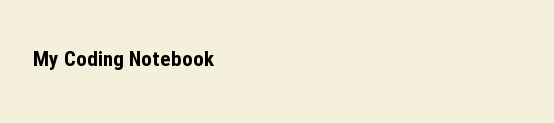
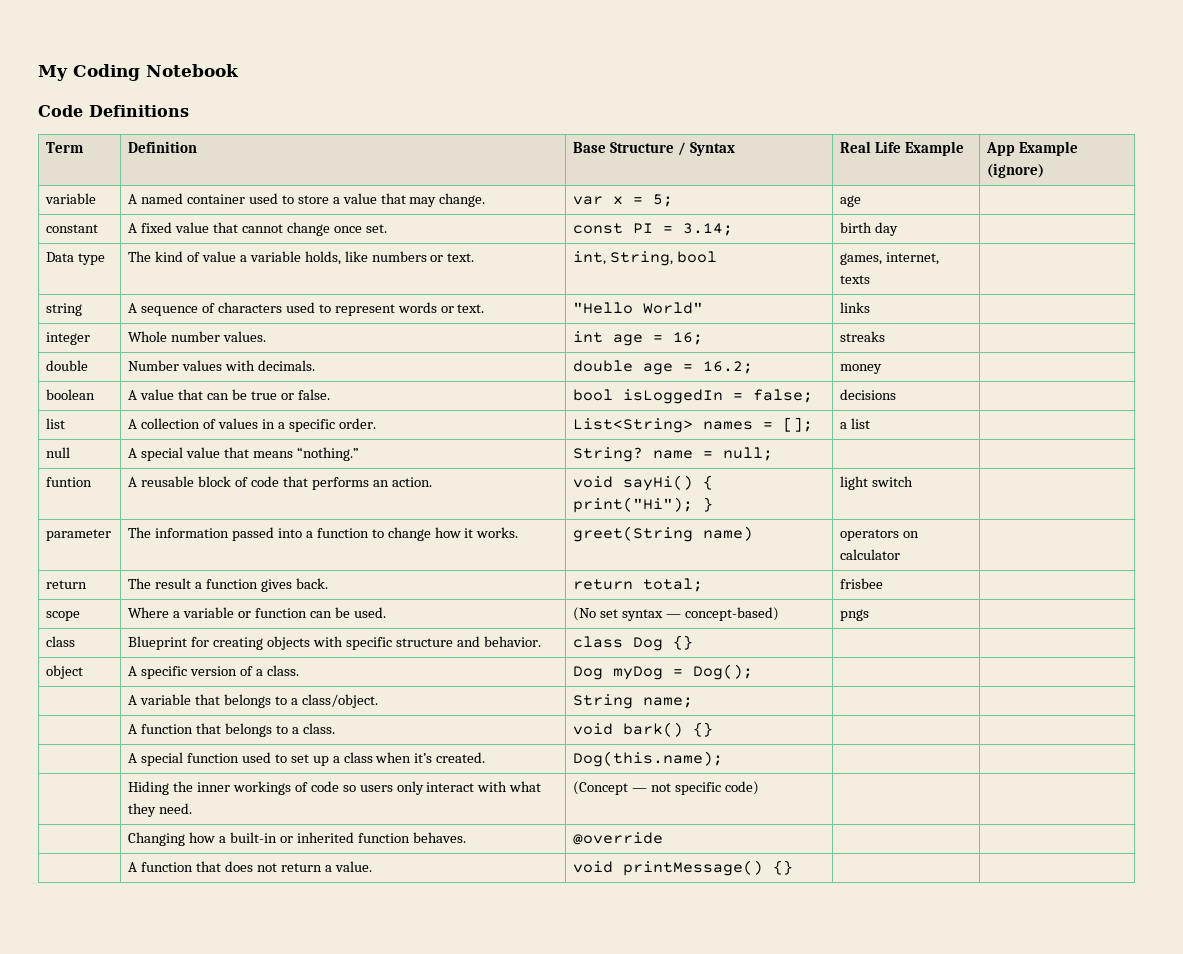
+ Code Definitions
+ Term | Definition | Base Structure / Syntax | Real Life Example | App Example (ignore)
+ variable | A named container used to store a value that may change. | var x = 5; | age |
+ constant | A fixed value that cannot change once set. | const PI = 3.14; | birth day |
+ Data type | The kind of value a variable holds, like numbers or text. | int, String, bool | games, internet, texts |
+ string | A sequence of characters used to represent words or text. | "Hello World" | links |
+ integer | Whole number values. | int age = 16; | streaks |
+ double | Number values with decimals. | double age = 16.2; | money |
+ boolean | A value that can be true or false. | bool isLoggedIn = false; | decisions |
+ list | A collection of values in a specific order. | List<String> names = []; | a list |
+ null | A special value that means “nothing.” | String? name = null; | |
+ funtion | A reusable block of code that performs an action. | void sayHi() { print("Hi"); } | light switch |
+ parameter | The information passed into a function to change how it works. | greet(String name) | operators on calculator |
+ return | The result a function gives back. | return total; | frisbee |
+ scope | Where a variable or function can be used. | (No set syntax — concept-based) | pngs |
+ class | Blueprint for creating objects with specific structure and behavior. | class Dog {} | |
+ object | A specific version of a class. | Dog myDog = Dog(); | |
+ | A variable that belongs to a class/object. | String name; | |
+ | A function that belongs to a class. | void bark() {} | |
+ | A special function used to set up a class when it’s created. | Dog(this.name); | |
+ | Hiding the inner workings of code so users only interact with what they need. | (Concept — not specific code) | |
+ | Changing how a built-in or inherited function behaves. | @override | |
+ | A function that does not return a value. | void printMessage() {} | |

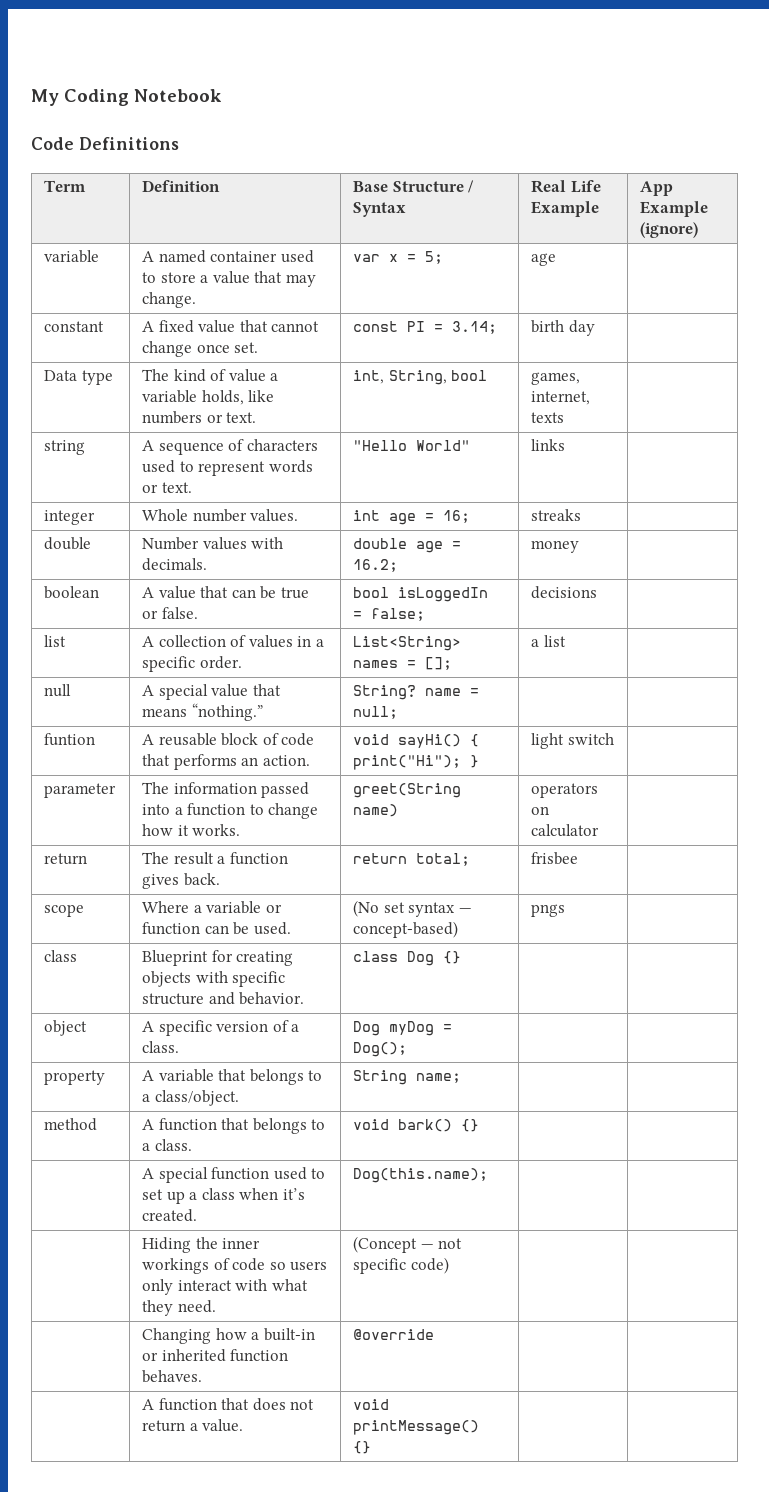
- | A variable that belongs to a class/object. | String name; | |
+ property | A variable that belongs to a class/object. | String name; | |
- | A function that belongs to a class. | void bark() {} | |
+ method | A function that belongs to a class. | void bark() {} | |

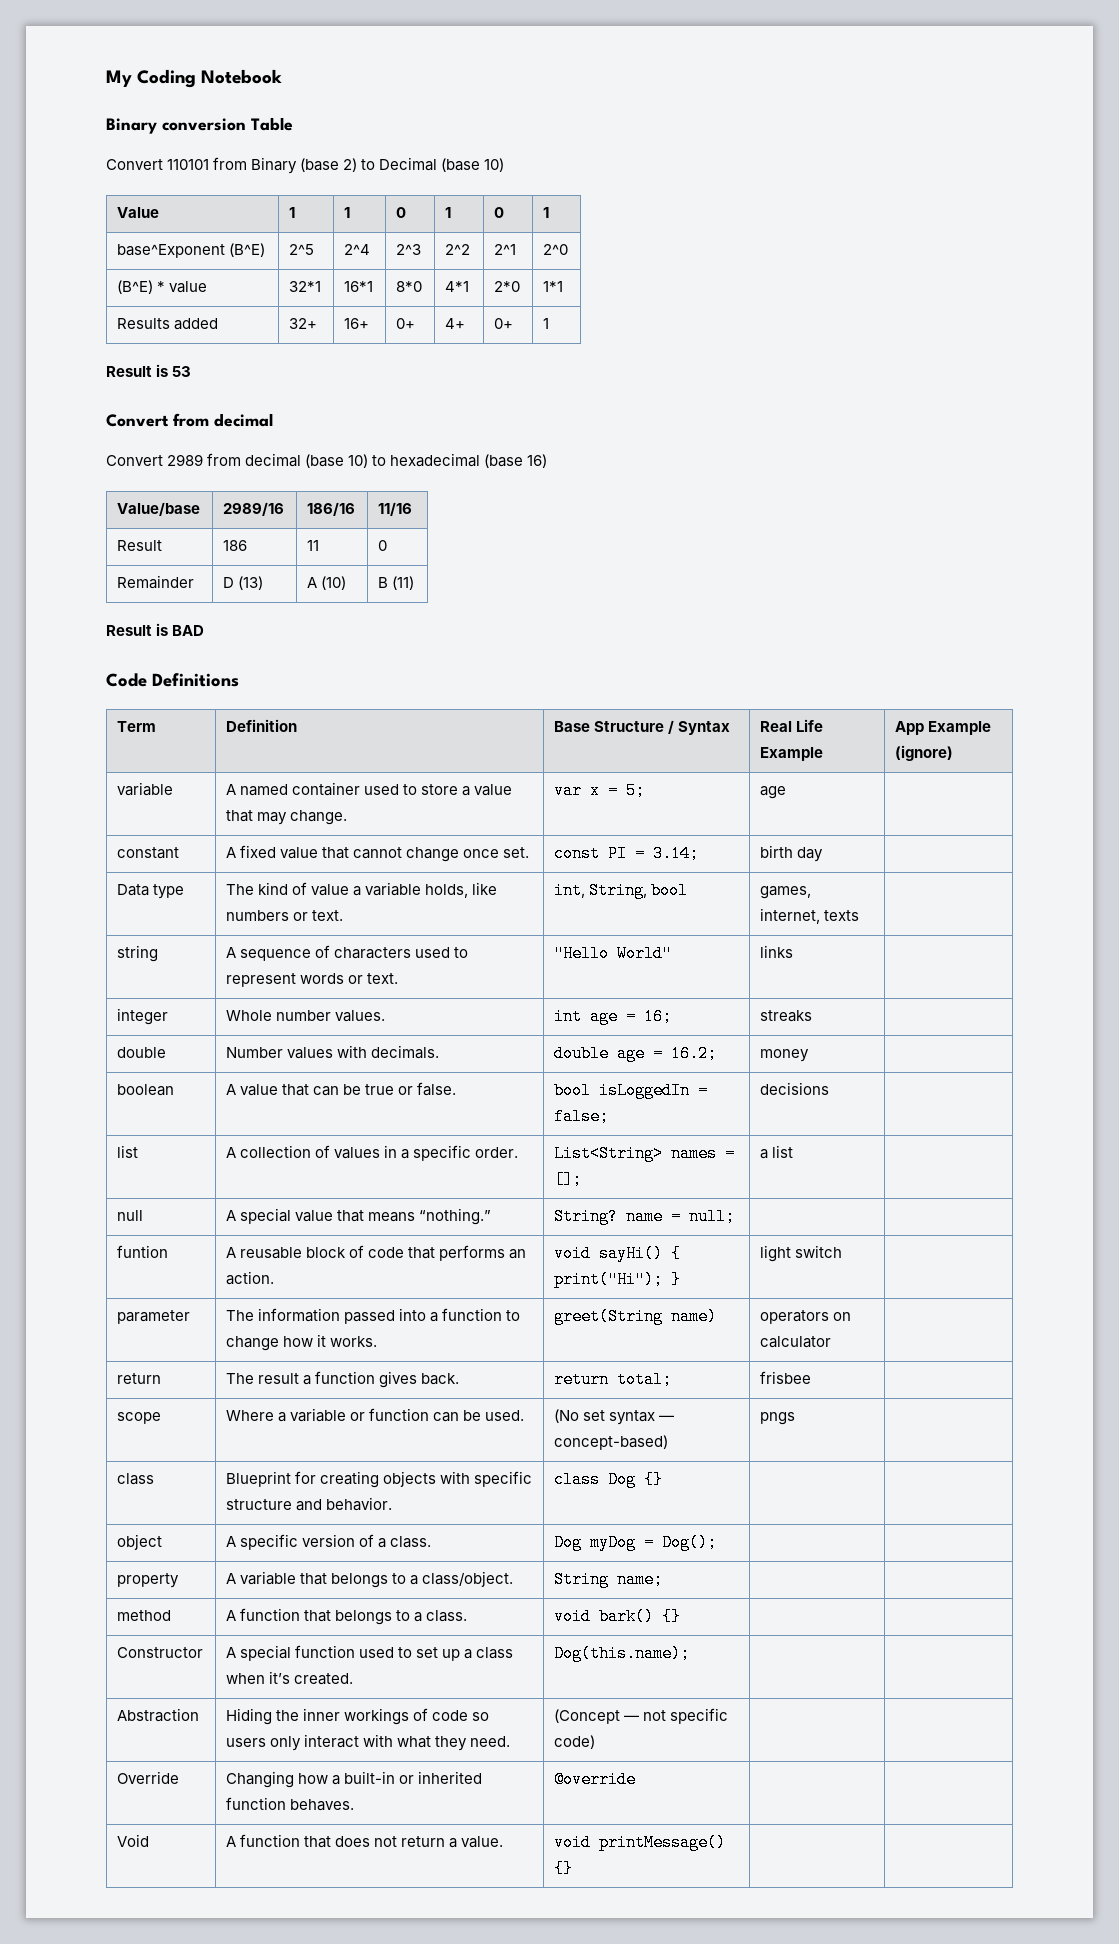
+ Binary conversion Table
+ Convert 110101 from Binary (base 2) to Decimal (base 10)
+ Value | 1 | 1 | 0 | 1 | 0 | 1
+ base^Exponent (B^E) | 2^5 | 2^4 | 2^3 | 2^2 | 2^1 | 2^0
+ (B^E) * value | 32*1 | 16*1 | 8*0 | 4*1 | 2*0 | 1*1
+ Results added | 32+ | 16+ | 0+ | 4+ | 0+ | 1
+ Result is 53
+ Convert from decimal
+ Convert 2989 from decimal (base 10) to hexadecimal (base 16)
+ Value/base | 2989/16 | 186/16 | 11/16
+ Result | 186 | 11 | 0
+ Remainder | D (13) | A (10) | B (11)
+ Result is BAD
- | A special function used to set up a class when it’s created. | Dog(this.name); | |
+ Constructor | A special function used to set up a class when it’s created. | Dog(this.name); | |
- | Hiding the inner workings of code so users only interact with what they need. | (Concept — not specific code) | |
+ Abstraction | Hiding the inner workings of code so users only interact with what they need. | (Concept — not specific code) | |
- | Changing how a built-in or inherited function behaves. | @override | |
+ Override | Changing how a built-in or inherited function behaves. | @override | |
- | A function that does not return a value. | void printMessage() {} | |
+ Void | A function that does not return a value. | void printMessage() {} | |

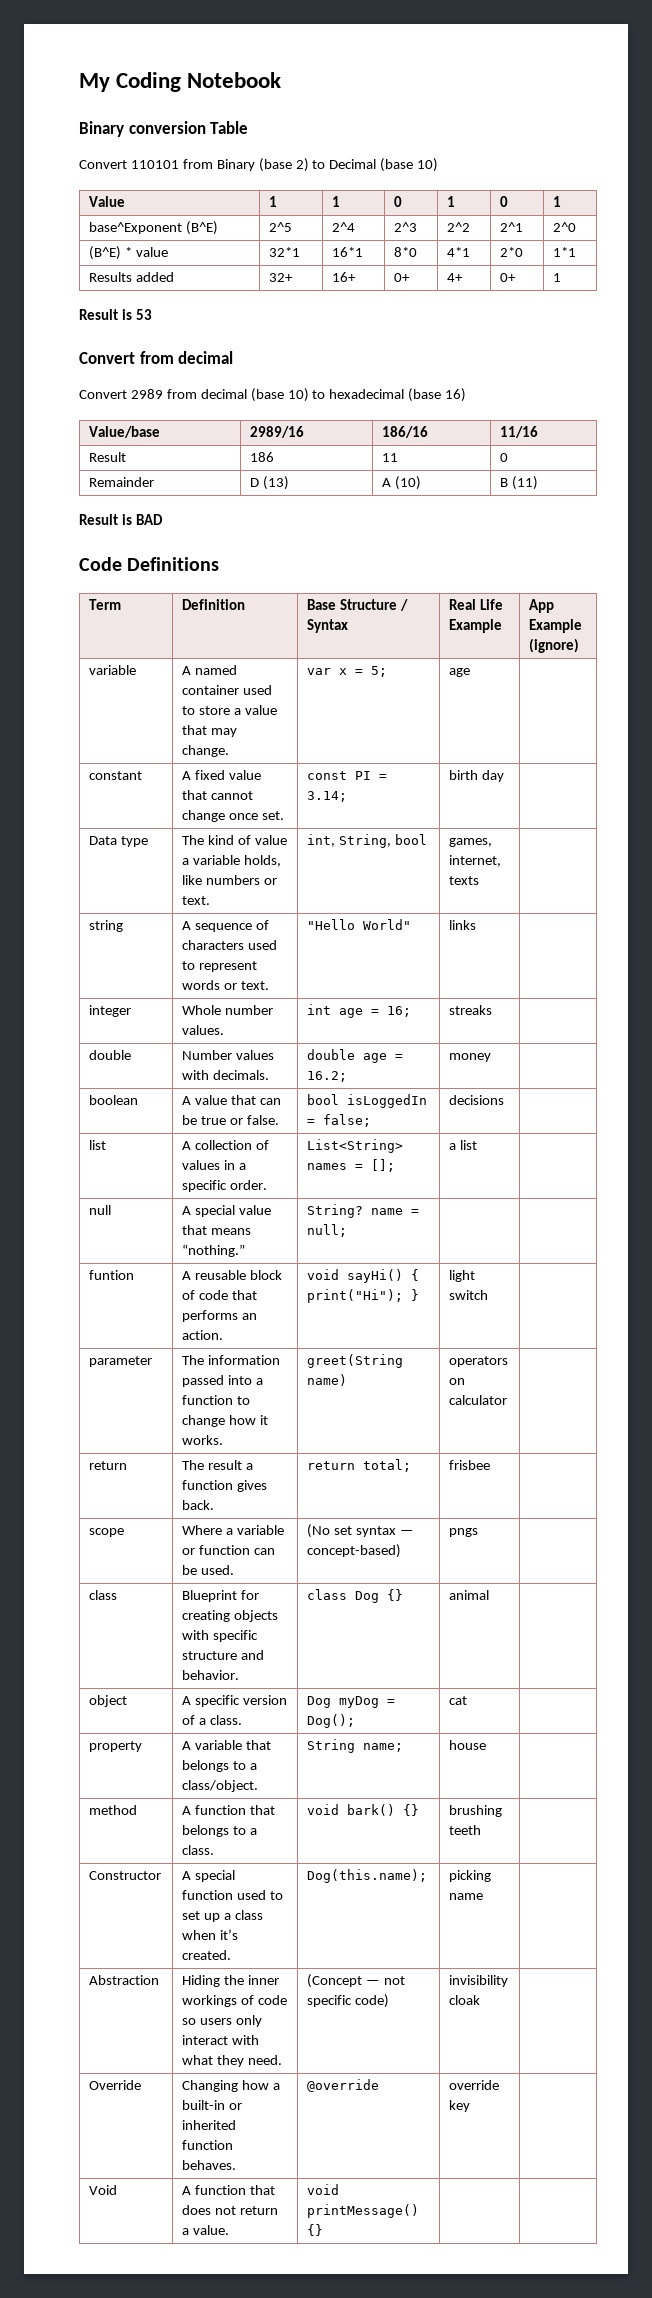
- class | Blueprint for creating objects with specific structure and behavior. | class Dog {} | |
+ class | Blueprint for creating objects with specific structure and behavior. | class Dog {} | animal |
- object | A specific version of a class. | Dog myDog = Dog(); | |
+ object | A specific version of a class. | Dog myDog = Dog(); | cat |
- property | A variable that belongs to a class/object. | String name; | |
+ property | A variable that belongs to a class/object. | String name; | house |
- method | A function that belongs to a class. | void bark() {} | |
+ method | A function that belongs to a class. | void bark() {} | brushing teeth |
- Constructor | A special function used to set up a class when it’s created. | Dog(this.name); | |
+ Constructor | A special function used to set up a class when it’s created. | Dog(this.name); | picking name |
- Abstraction | Hiding the inner workings of code so users only interact with what they need. | (Concept — not specific code) | |
+ Abstraction | Hiding the inner workings of code so users only interact with what they need. | (Concept — not specific code) | invisibility cloak |
- Override | Changing how a built-in or inherited function behaves. | @override | |
+ Override | Changing how a built-in or inherited function behaves. | @override | override key |

